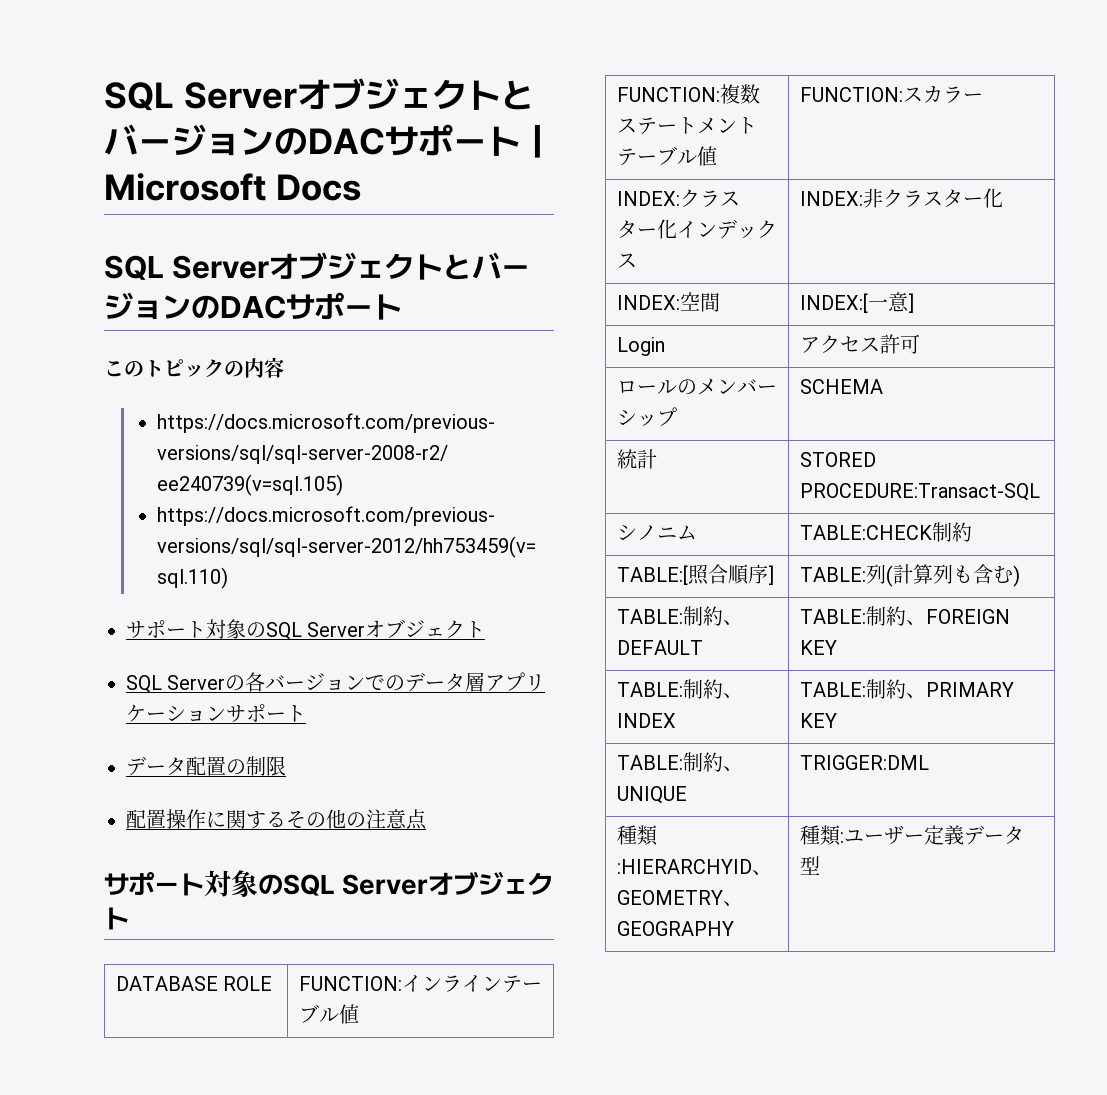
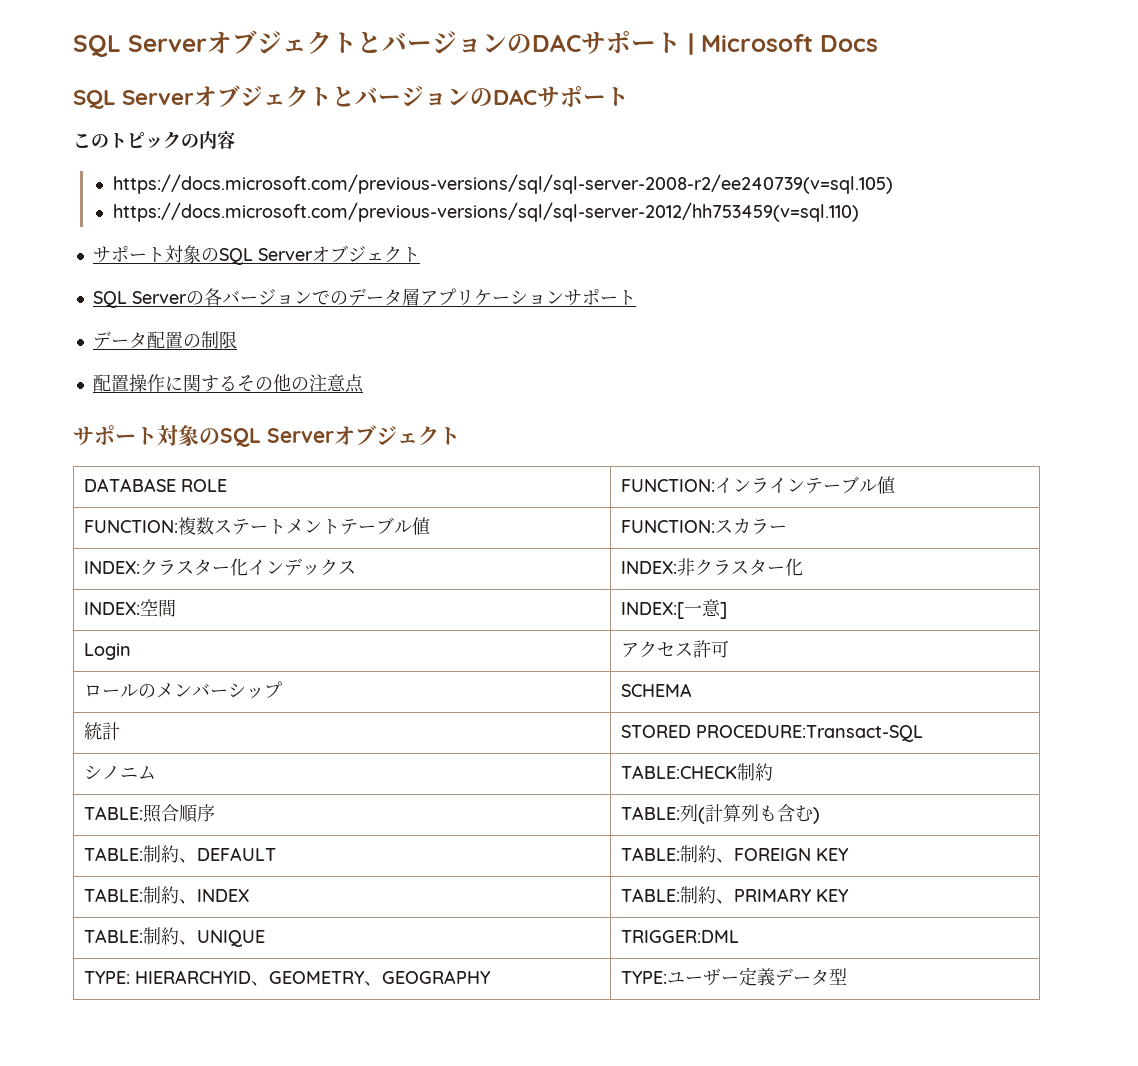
- TABLE:[照合順序] | TABLE:列(計算列も含む)
+ TABLE:照合順序 | TABLE:列(計算列も含む)
- 種類:HIERARCHYID、GEOMETRY、GEOGRAPHY | 種類:ユーザー定義データ型
+ TYPE: HIERARCHYID、GEOMETRY、GEOGRAPHY | TYPE:ユーザー定義データ型

